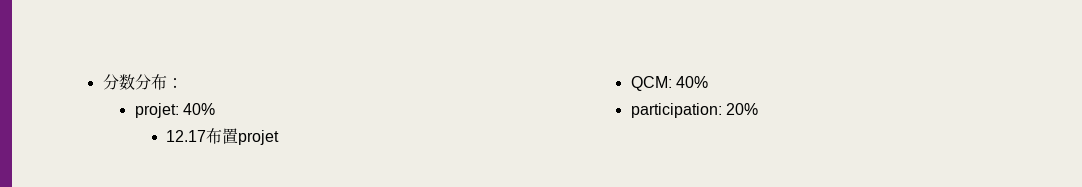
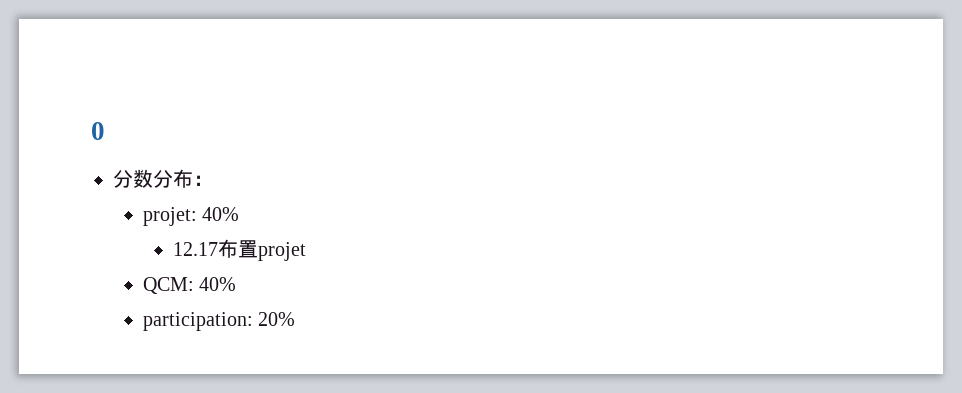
+ 0

